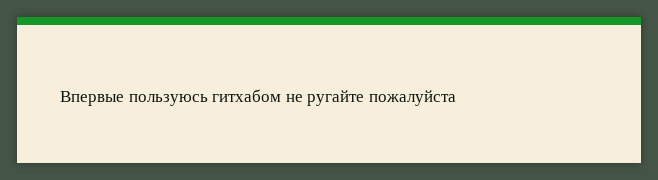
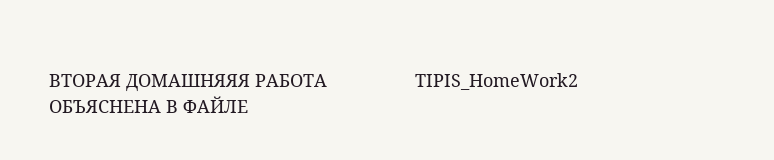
- Впервые пользуюсь гитхабом не ругайте пожалуйста
+ ВТОРАЯ ДОМАШНЯЯЯ РАБОТА ОБЪЯСНЕНА В ФАЙЛЕ TIPIS_HomeWork2

